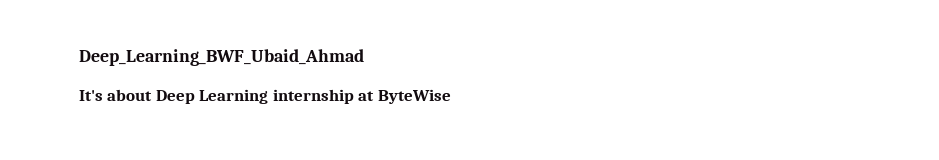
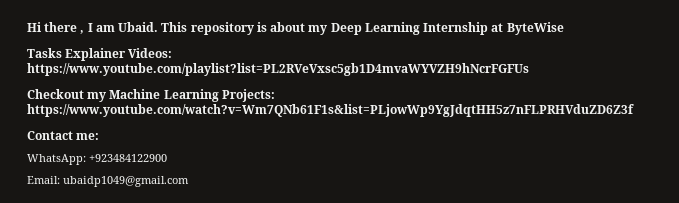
- Deep_Learning_BWF_Ubaid_Ahmad
- It's about Deep Learning internship at ByteWise
+ Hi there , I am Ubaid. This repository is about my Deep Learning Internship at ByteWise
+ Tasks Explainer Videos: https://www.youtube.com/playlist?list=PL2RVeVxsc5gb1D4mvaWYVZH9hNcrFGFUs
+ Checkout my Machine Learning Projects: https://www.youtube.com/watch?v=Wm7QNb61F1s&list=PLjowWp9YgJdqtHH5z7nFLPRHVduZD6Z3f
+ Contact me:
+ WhatsApp: +923484122900
+ Email: ubaidp1049@gmail.com

